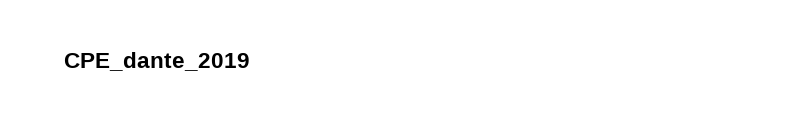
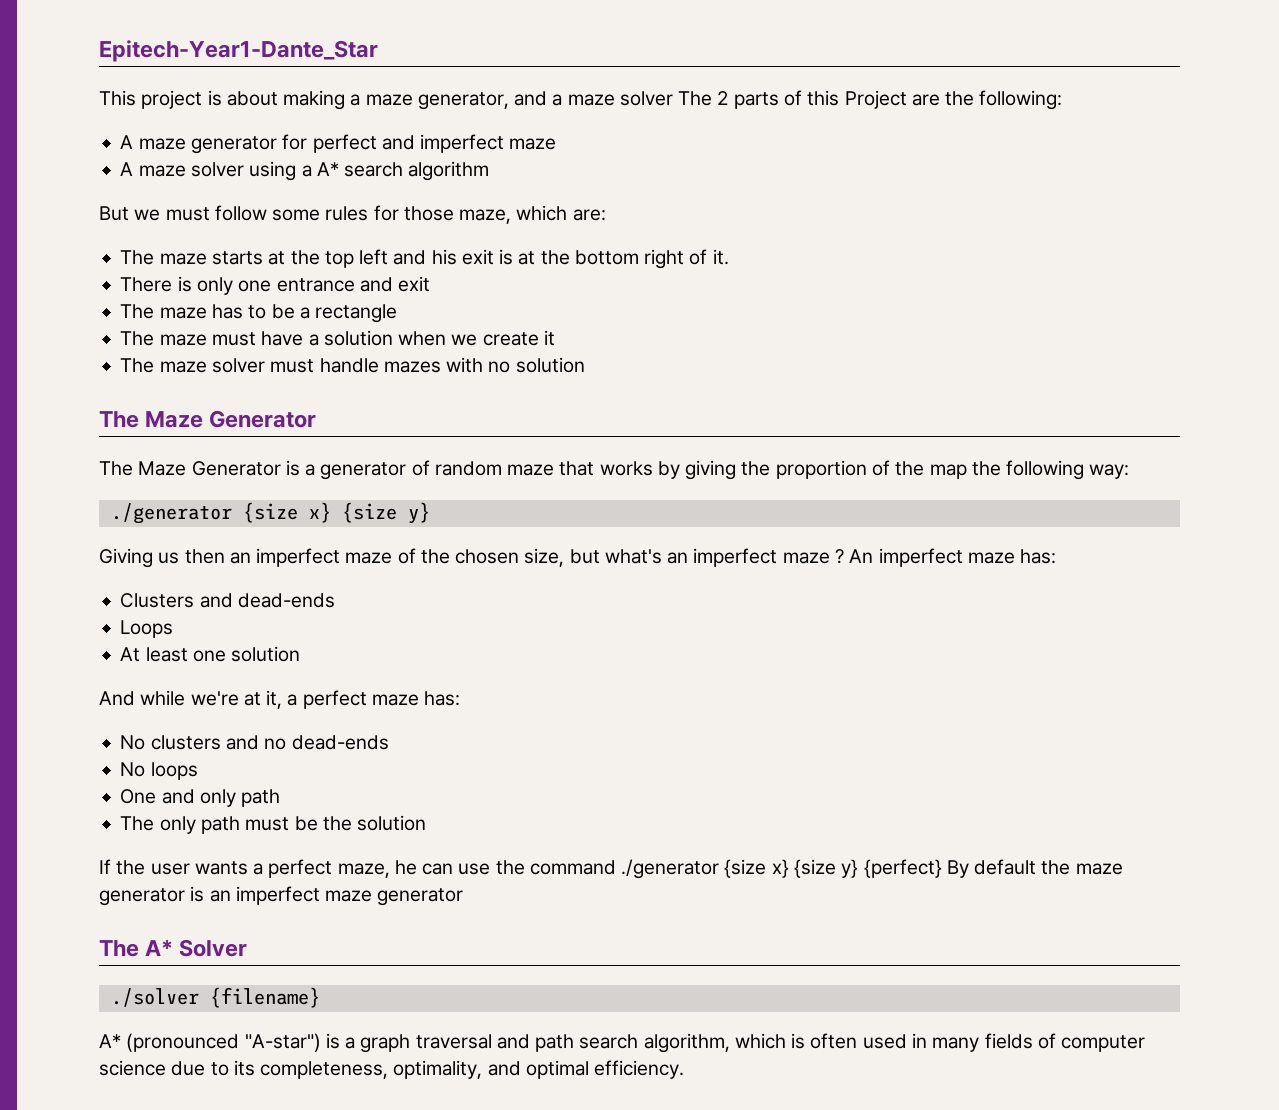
- CPE_dante_2019
+ Epitech-Year1-Dante_Star
+ This project is about making a maze generator, and a maze solver The 2 parts of this Project are the following:
+ A maze generator for perfect and imperfect maze
+ A maze solver using a A* search algorithm
+ But we must follow some rules for those maze, which are:
+ The maze starts at the top left and his exit is at the bottom right of it.
+ There is only one entrance and exit
+ The maze has to be a rectangle
+ The maze must have a solution when we create it
+ The maze solver must handle mazes with no solution
+ The Maze Generator
+ The Maze Generator is a generator of random maze that works by giving the proportion of the map the following way:
+ ./generator {size x} {size y}
+ Giving us then an imperfect maze of the chosen size, but what's an imperfect maze ? An imperfect maze has:
+ Clusters and dead-ends
+ Loops
+ At least one solution
+ And while we're at it, a perfect maze has:
+ No clusters and no dead-ends
+ No loops
+ One and only path
+ The only path must be the solution
+ If the user wants a perfect maze, he can use the command ./generator {size x} {size y} {perfect} By default the maze generator is an imperfect maze generator
+ The A* Solver
+ ./solver {filename}
+ A* (pronounced "A-star") is a graph traversal and path search algorithm, which is often used in many fields of computer science due to its completeness, optimality, and optimal efficiency.

